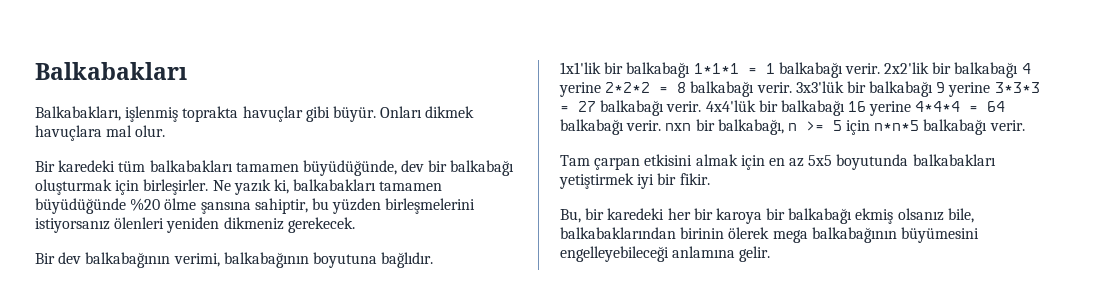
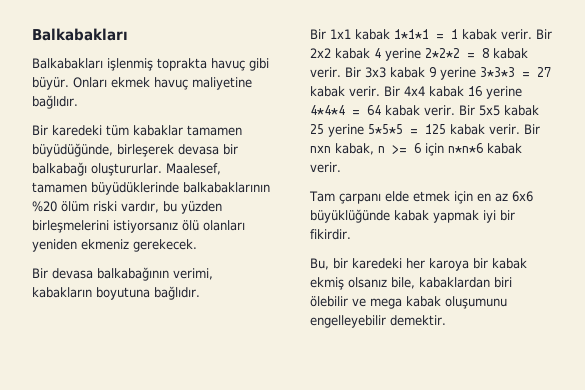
- Balkabakları, işlenmiş toprakta havuçlar gibi büyür.
+ Balkabakları işlenmiş toprakta havuç gibi büyür.
- Onları dikmek havuçlara mal olur.
+ Onları ekmek havuç maliyetine bağlıdır.
- Bir karedeki tüm balkabakları tamamen büyüdüğünde, dev bir balkabağı oluşturmak için birleşirler. Ne yazık ki, balkabakları tamamen büyüdüğünde %20 ölme şansına sahiptir, bu yüzden birleşmelerini istiyorsanız ölenleri yeniden dikmeniz gerekecek.
+ Bir karedeki tüm kabaklar tamamen büyüdüğünde, birleşerek devasa bir balkabağı oluştururlar. Maalesef, tamamen büyüdüklerinde balkabaklarının %20 ölüm riski vardır, bu yüzden birleşmelerini istiyorsanız ölü olanları yeniden ekmeniz gerekecek.
- Bir dev balkabağının verimi, balkabağının boyutuna bağlıdır.
+ Bir devasa balkabağının verimi, kabakların boyutuna bağlıdır.
- 1x1'lik bir balkabağı 1*1*1 = 1 balkabağı verir. 2x2'lik bir balkabağı 4 yerine 2*2*2 = 8 balkabağı verir. 3x3'lük bir balkabağı 9 yerine 3*3*3 = 27 balkabağı verir. 4x4'lük bir balkabağı 16 yerine 4*4*4 = 64 balkabağı verir. nxn bir balkabağı, n >= 5 için n*n*5 balkabağı verir.
- Tam çarpan etkisini almak için en az 5x5 boyutunda balkabakları yetiştirmek iyi bir fikir.
+ Bir 1x1 kabak 1*1*1 = 1 kabak verir. Bir 2x2 kabak 4 yerine 2*2*2 = 8 kabak verir. Bir 3x3 kabak 9 yerine 3*3*3 = 27 kabak verir. Bir 4x4 kabak 16 yerine 4*4*4 = 64 kabak verir. Bir 5x5 kabak 25 yerine 5*5*5 = 125 kabak verir. Bir nxn kabak, n >= 6 için n*n*6 kabak verir.
+ Tam çarpanı elde etmek için en az 6x6 büyüklüğünde kabak yapmak iyi bir fikirdir.
- Bu, bir karedeki her bir karoya bir balkabağı ekmiş olsanız bile, balkabaklarından birinin ölerek mega balkabağının büyümesini engelleyebileceği anlamına gelir.
+ Bu, bir karedeki her karoya bir kabak ekmiş olsanız bile, kabaklardan biri ölebilir ve mega kabak oluşumunu engelleyebilir demektir.

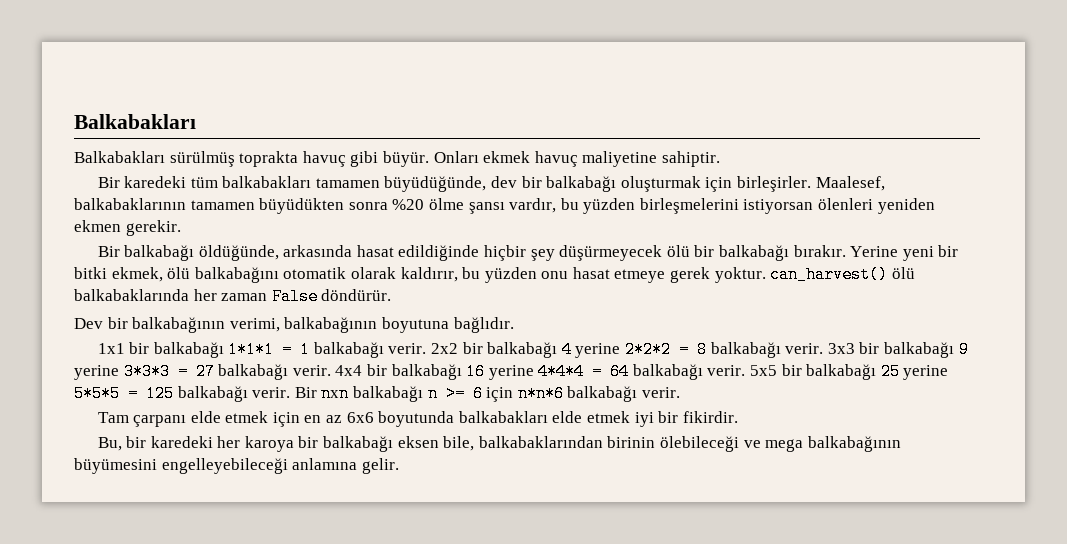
- Balkabakları işlenmiş toprakta havuç gibi büyür.
+ Balkabakları sürülmüş toprakta havuç gibi büyür.
- Onları ekmek havuç maliyetine bağlıdır.
+ Onları ekmek havuç maliyetine sahiptir.
- Bir karedeki tüm kabaklar tamamen büyüdüğünde, birleşerek devasa bir balkabağı oluştururlar. Maalesef, tamamen büyüdüklerinde balkabaklarının %20 ölüm riski vardır, bu yüzden birleşmelerini istiyorsanız ölü olanları yeniden ekmeniz gerekecek.
- Bir devasa balkabağının verimi, kabakların boyutuna bağlıdır.
+ Bir karedeki tüm balkabakları tamamen büyüdüğünde, dev bir balkabağı oluşturmak için birleşirler. Maalesef, balkabaklarının tamamen büyüdükten sonra %20 ölme şansı vardır, bu yüzden birleşmelerini istiyorsan ölenleri yeniden ekmen gerekir.
+ Bir balkabağı öldüğünde, arkasında hasat edildiğinde hiçbir şey düşürmeyecek ölü bir balkabağı bırakır. Yerine yeni bir bitki ekmek, ölü balkabağını otomatik olarak kaldırır, bu yüzden onu hasat etmeye gerek yoktur. can_harvest() ölü balkabaklarında her zaman False döndürür.
+ Dev bir balkabağının verimi, balkabağının boyutuna bağlıdır.
- Bir 1x1 kabak 1*1*1 = 1 kabak verir. Bir 2x2 kabak 4 yerine 2*2*2 = 8 kabak verir. Bir 3x3 kabak 9 yerine 3*3*3 = 27 kabak verir. Bir 4x4 kabak 16 yerine 4*4*4 = 64 kabak verir. Bir 5x5 kabak 25 yerine 5*5*5 = 125 kabak verir.
+ 1x1 bir balkabağı 1*1*1 = 1 balkabağı verir. 2x2 bir balkabağı 4 yerine 2*2*2 = 8 balkabağı verir. 3x3 bir balkabağı 9 yerine 3*3*3 = 27 balkabağı verir. 4x4 bir balkabağı 16 yerine 4*4*4 = 64 balkabağı verir. 5x5 bir balkabağı 25 yerine 5*5*5 = 125 balkabağı verir.
- Bir nxn kabak, n >= 6 için n*n*6 kabak verir.
+ Bir nxn balkabağı n >= 6 için n*n*6 balkabağı verir.
- Tam çarpanı elde etmek için en az 6x6 büyüklüğünde kabak yapmak iyi bir fikirdir.
+ Tam çarpanı elde etmek için en az 6x6 boyutunda balkabakları elde etmek iyi bir fikirdir.
- Bu, bir karedeki her karoya bir kabak ekmiş olsanız bile, kabaklardan biri ölebilir ve mega kabak oluşumunu engelleyebilir demektir.
+ Bu, bir karedeki her karoya bir balkabağı eksen bile, balkabaklarından birinin ölebileceği ve mega balkabağının büyümesini engelleyebileceği anlamına gelir.

